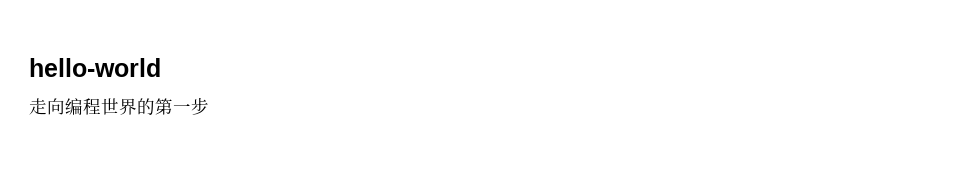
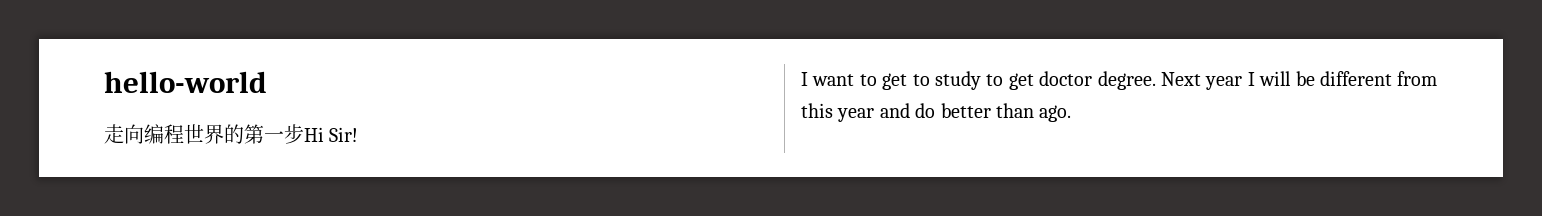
- 走向编程世界的第一步
+ 走向编程世界的第一步Hi Sir!
+ I want to get to study to get doctor degree. Next year I will be different from this year and do better than ago.

